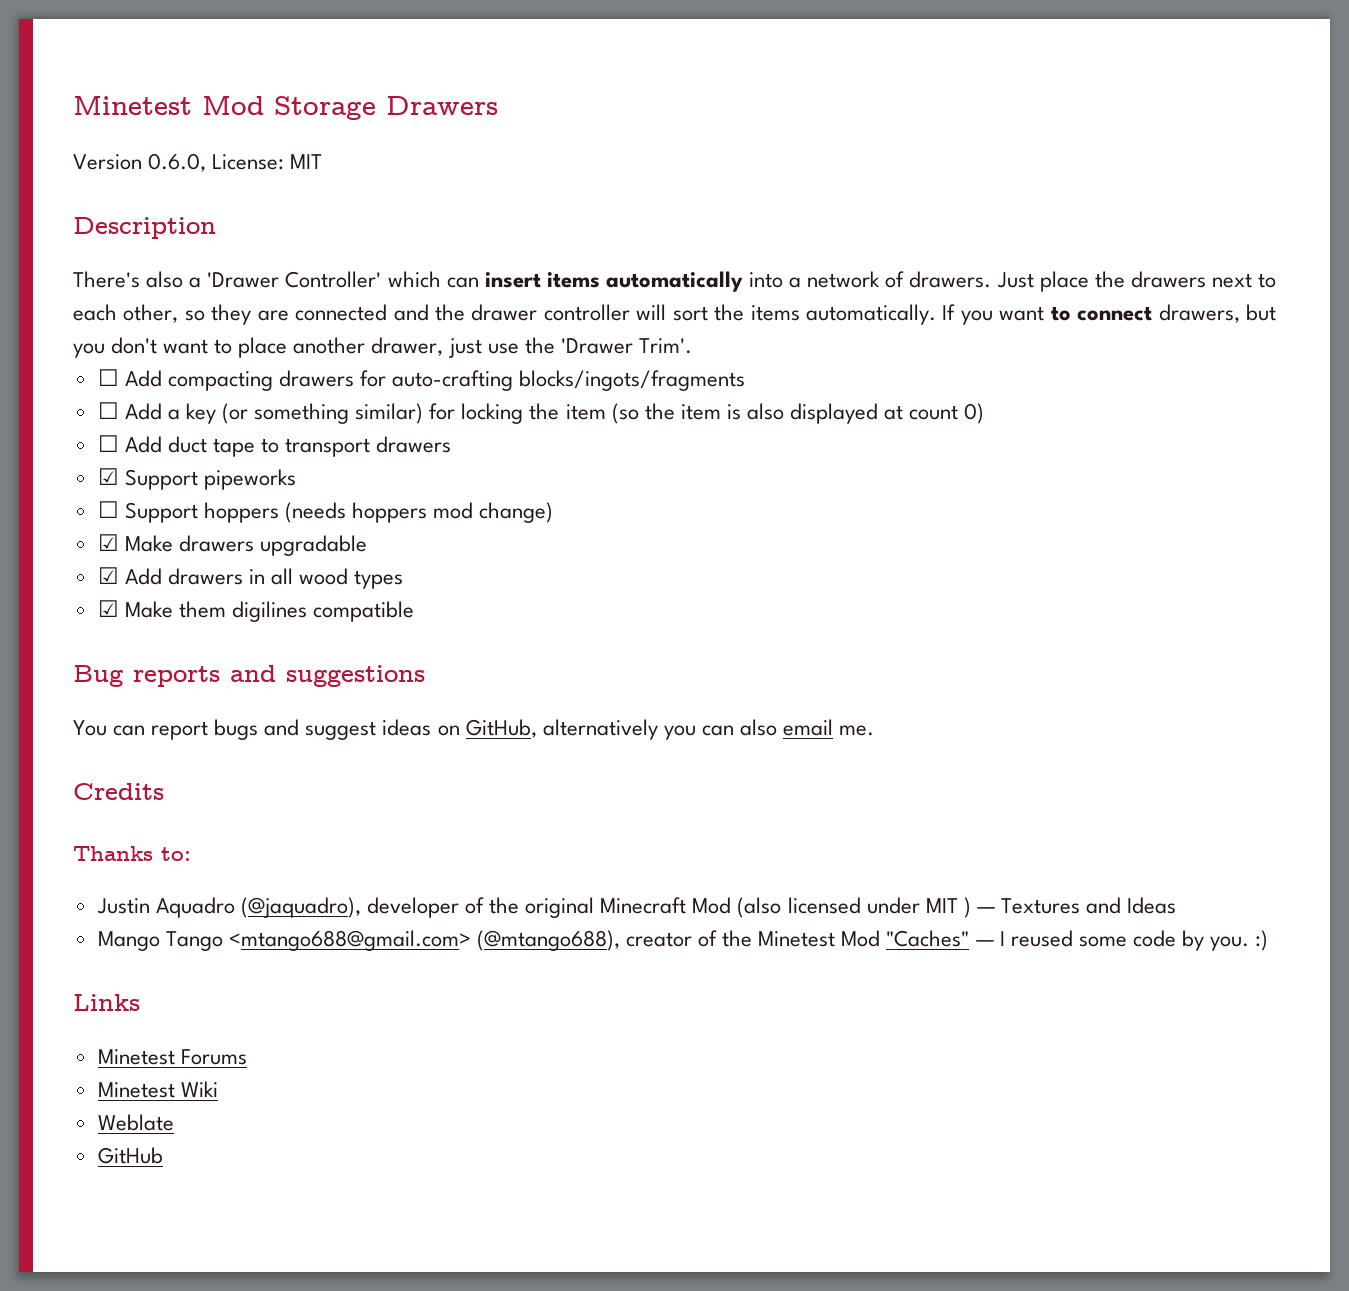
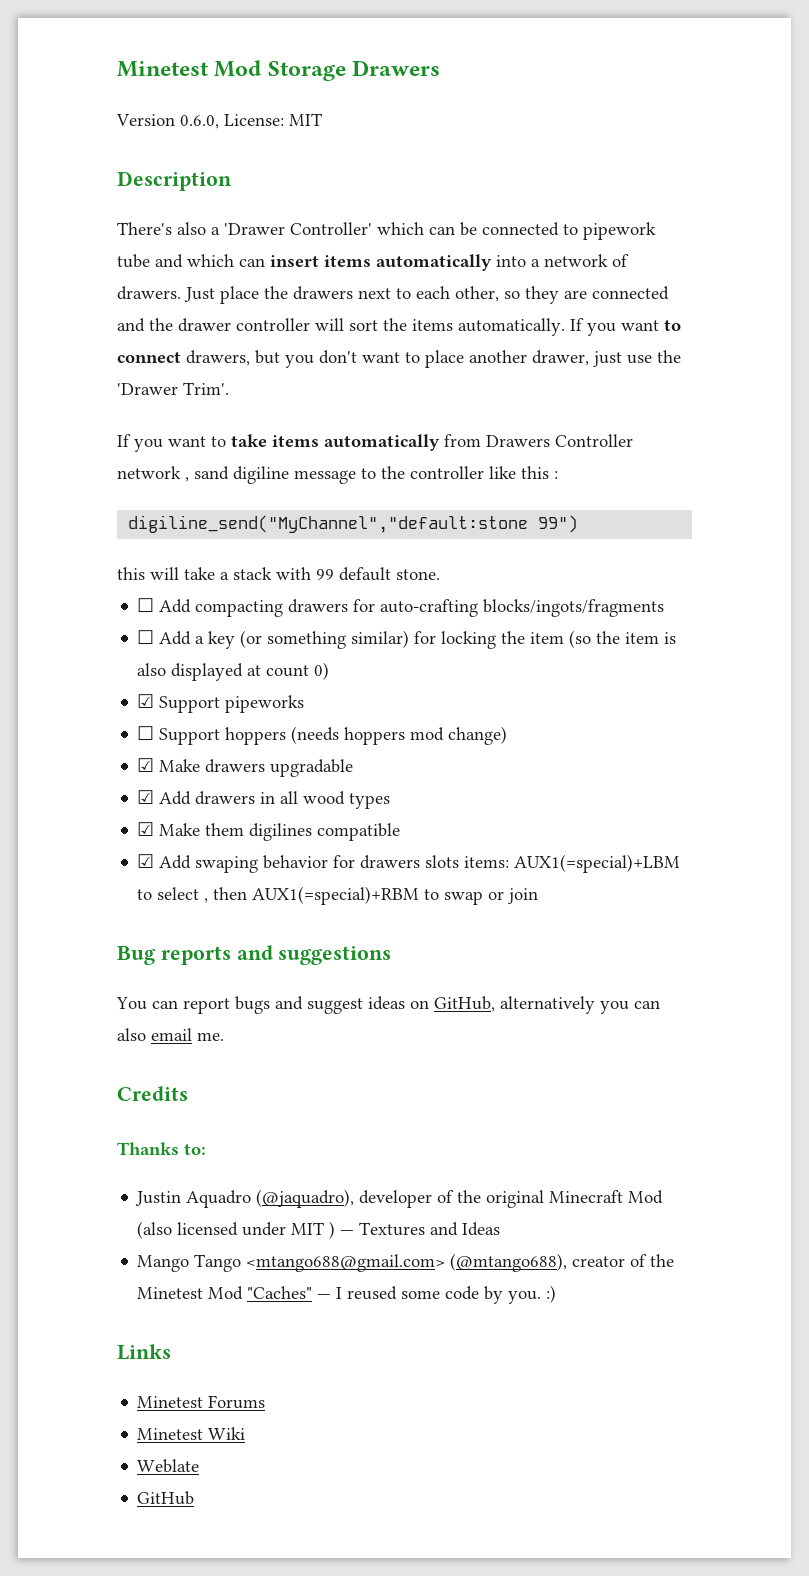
- There's also a 'Drawer Controller' which can insert items automatically into a network of drawers.
+ There's also a 'Drawer Controller' which can be connected to pipework tube and which can insert items automatically into a network of drawers.
+ If you want to take items automatically from Drawers Controller network , sand digiline message to the controller like this :
+ digiline_send("MyChannel","default:stone 99")
+ this will take a stack with 99 default stone.
- ☐ Add duct tape to transport drawers
+ ☑ Add swaping behavior for drawers slots items: AUX1(=special)+LBM to select , then AUX1(=special)+RBM to swap or join

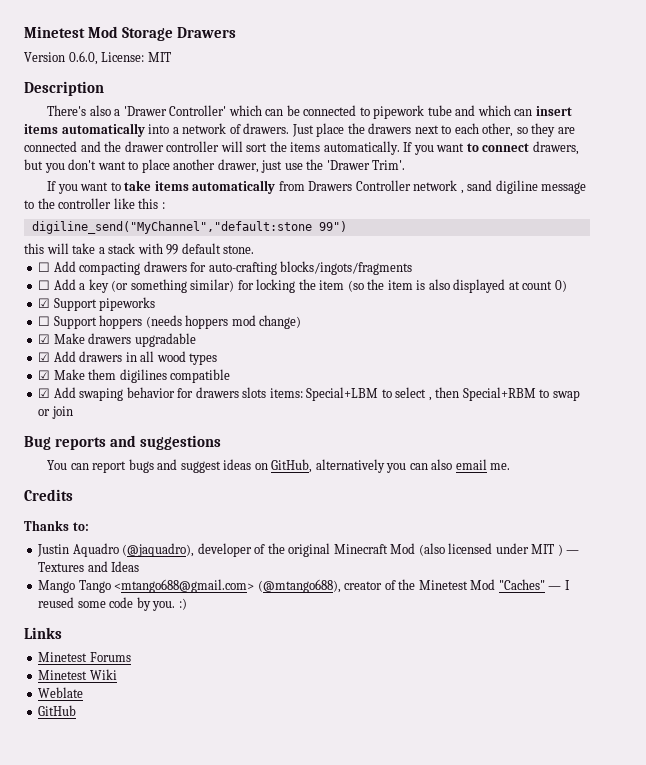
- ☑ Add swaping behavior for drawers slots items: AUX1(=special)+LBM to select , then AUX1(=special)+RBM to swap or join
+ ☑ Add swaping behavior for drawers slots items: Special+LBM to select , then Special+RBM to swap or join

